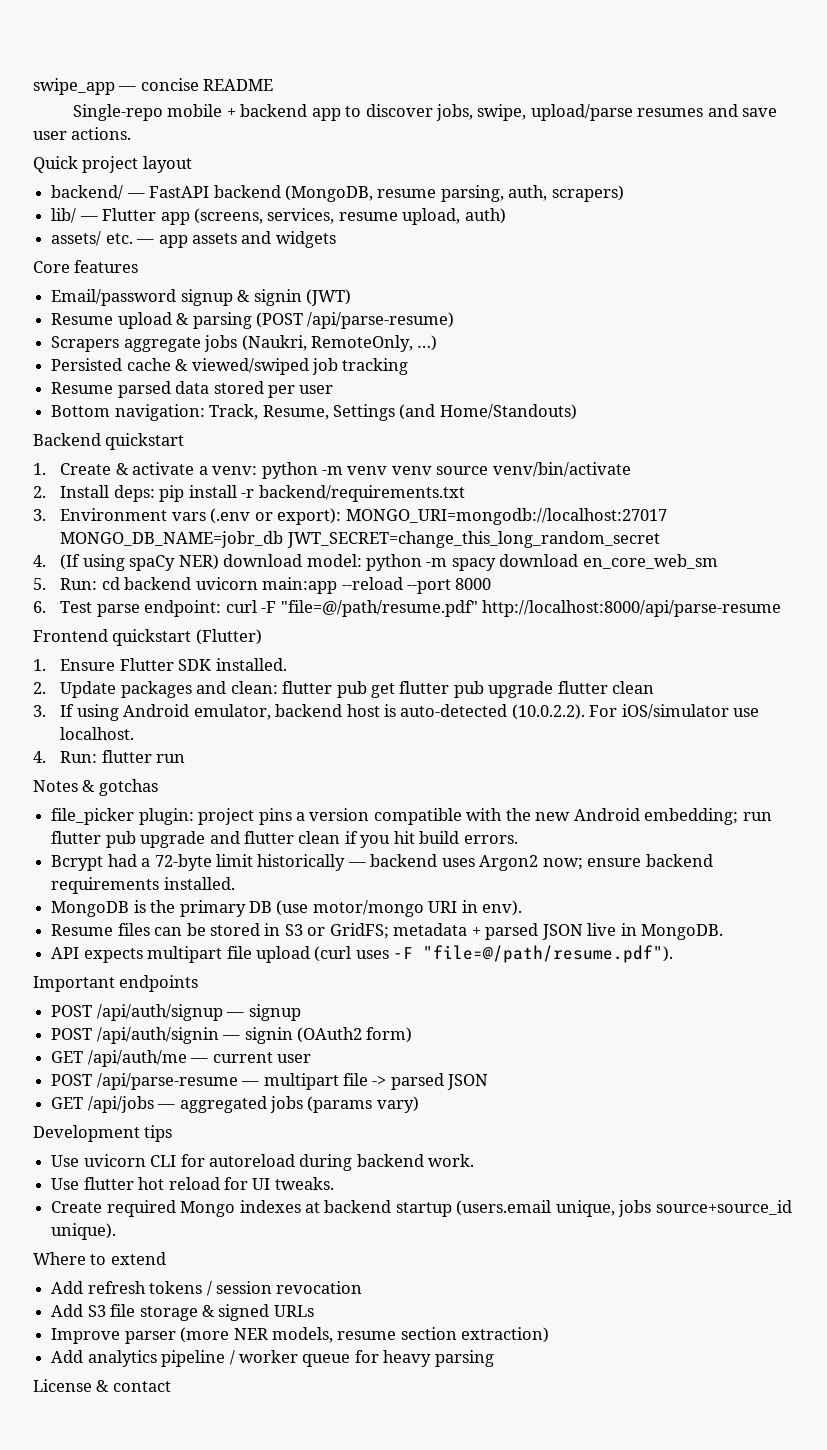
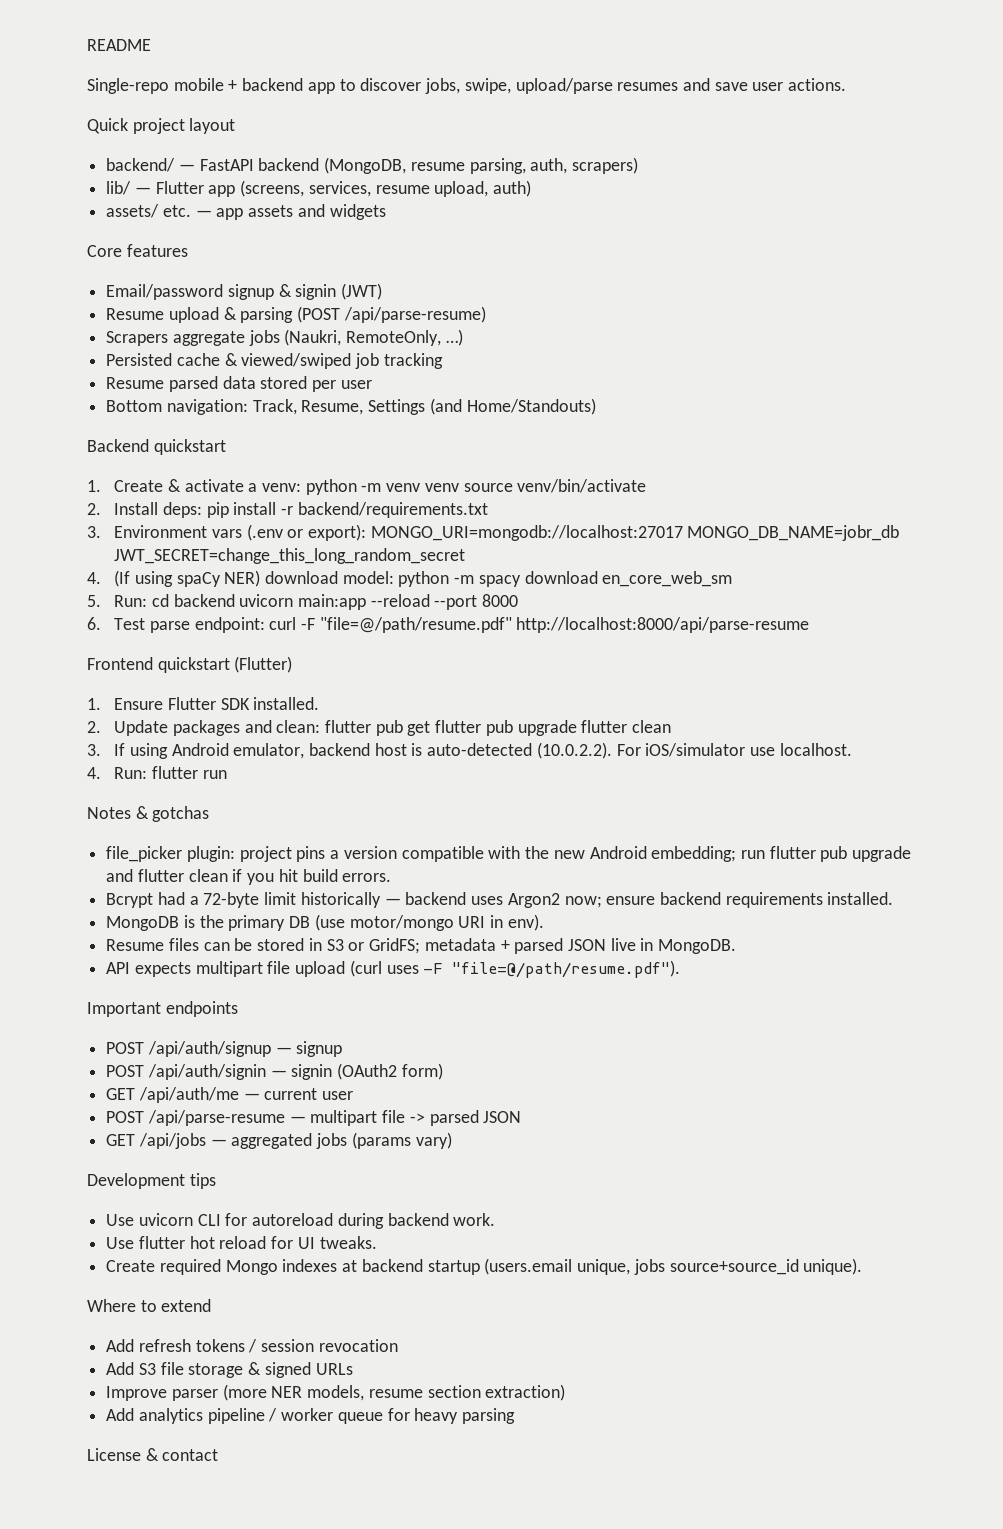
- swipe_app — concise README
+ README

